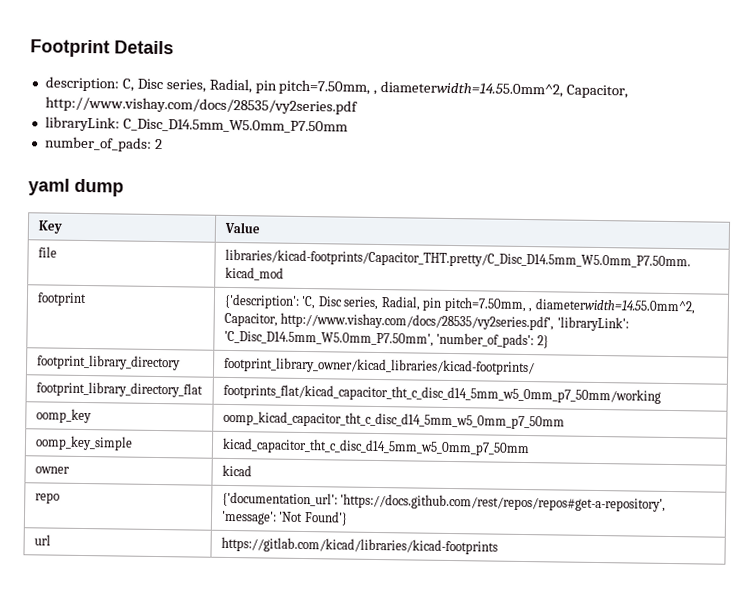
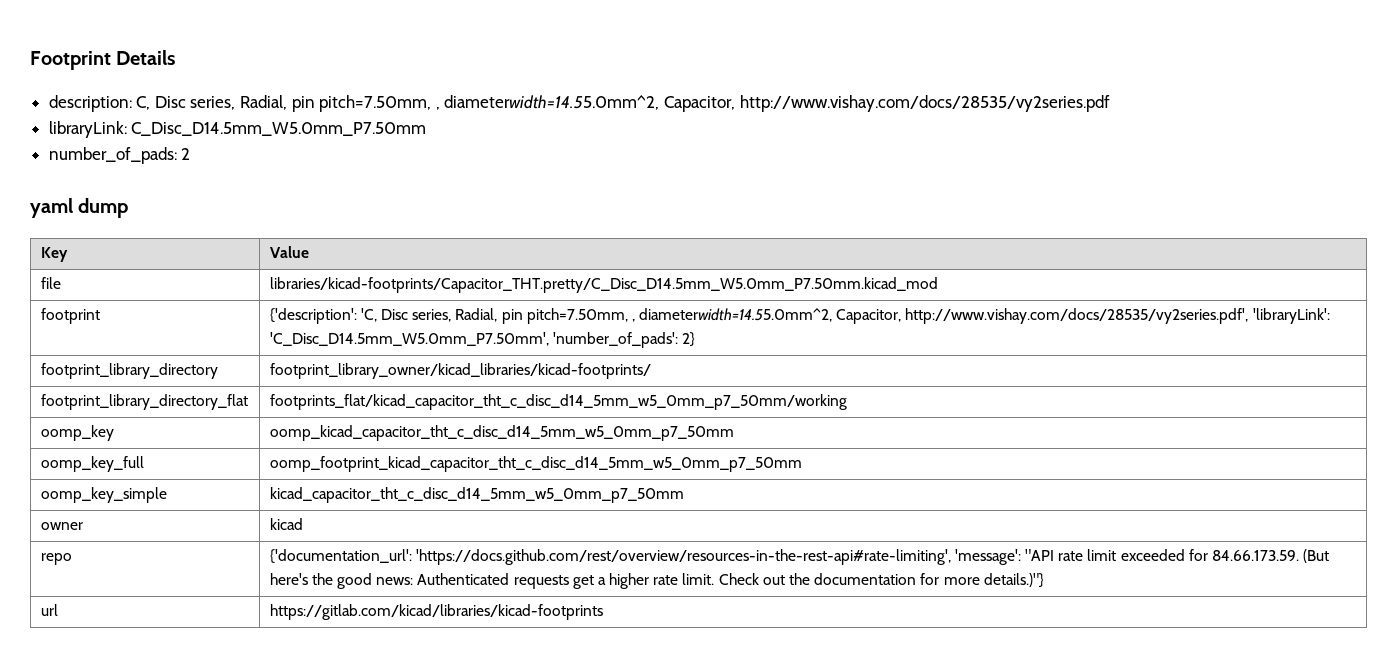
+ oomp_key_full | oomp_footprint_kicad_capacitor_tht_c_disc_d14_5mm_w5_0mm_p7_50mm
- repo | {'documentation_url': 'https://docs.github.com/rest/repos/repos#get-a-repository', 'message': 'Not Found'}
+ repo | {'documentation_url': 'https://docs.github.com/rest/overview/resources-in-the-rest-api#rate-limiting', 'message': "API rate limit exceeded for 84.66.173.59. (But here's the good news: Authenticated requests get a higher rate limit. Check out the documentation for more details.)"}

